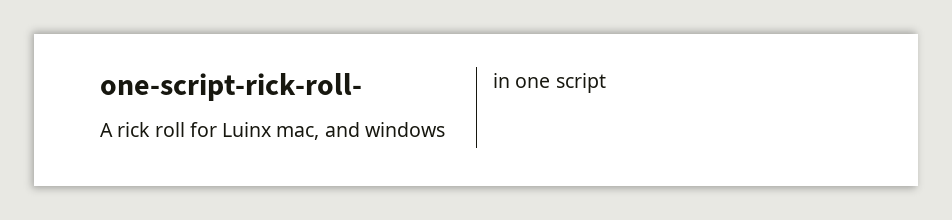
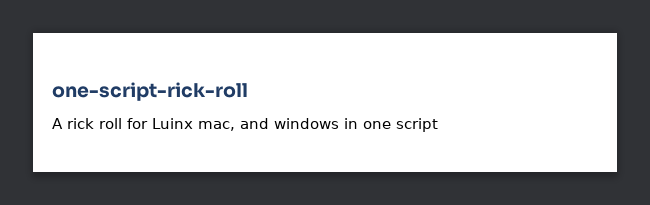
- one-script-rick-roll-
+ one-script-rick-roll

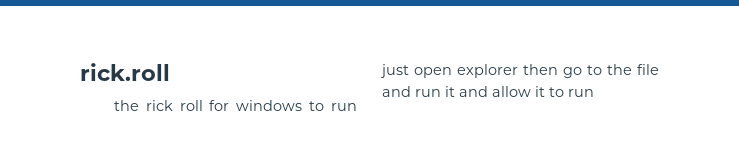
- one-script-rick-roll
- A rick roll for Luinx mac, and windows in one script
+ rick.roll
+ the rick roll for windows to run just open explorer then go to the file and run it and allow it to run

